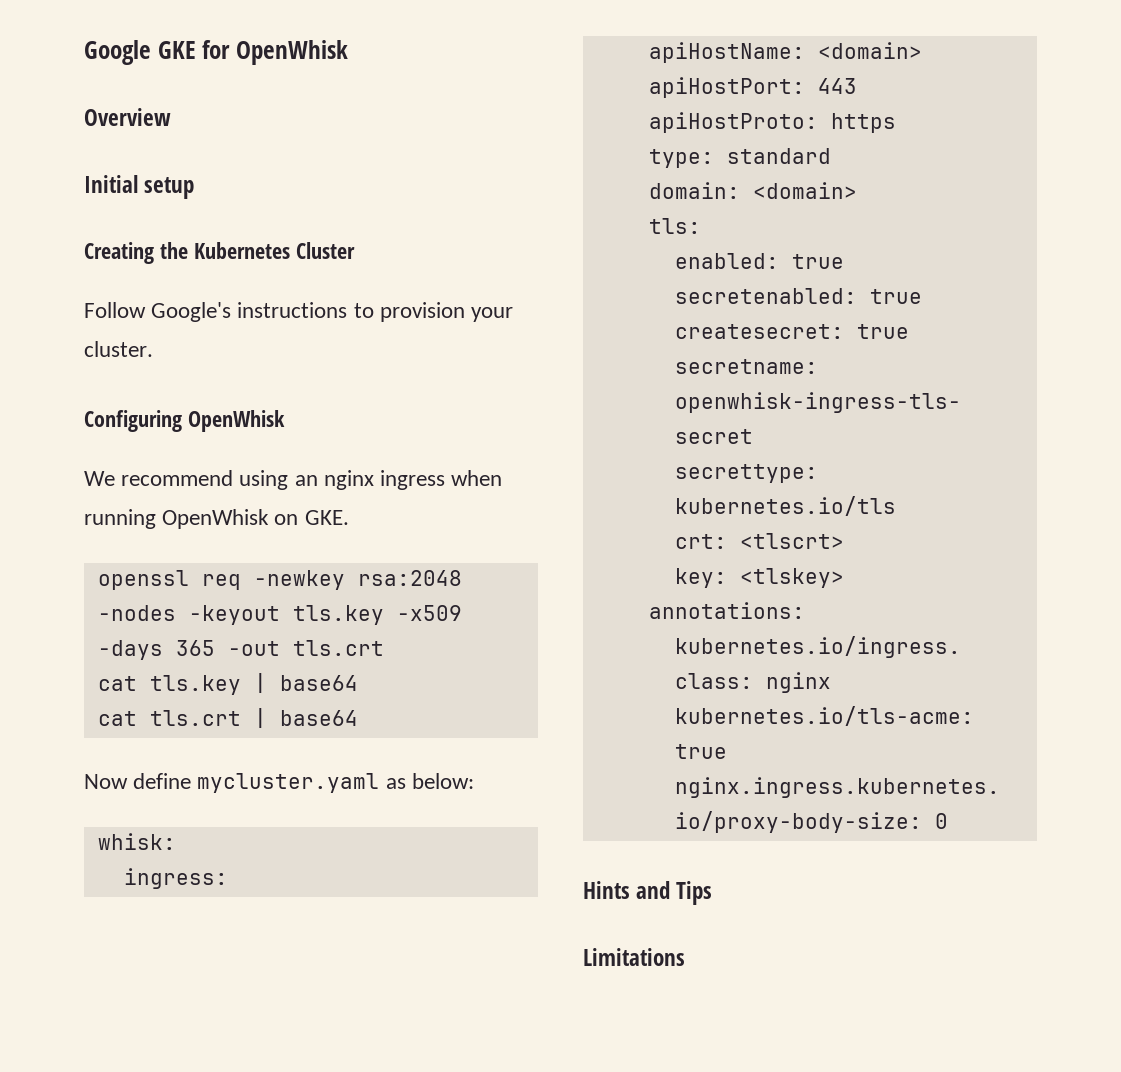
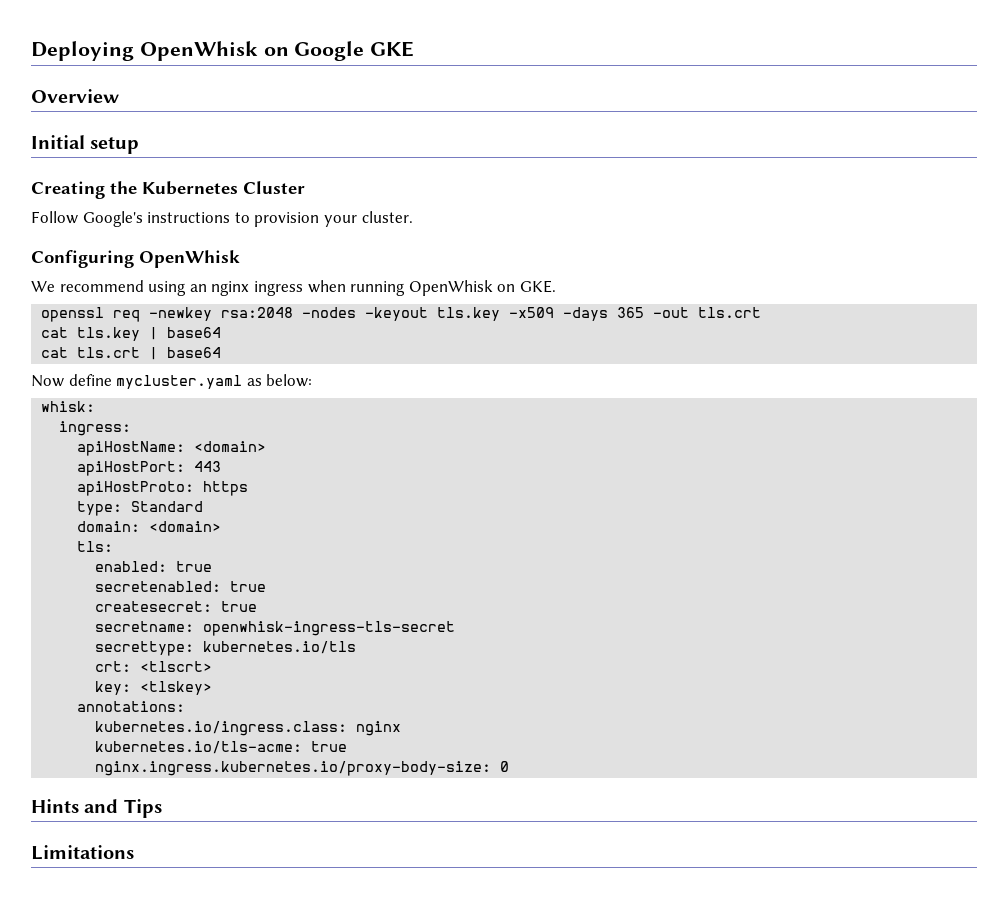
- Google GKE for OpenWhisk
+ Deploying OpenWhisk on Google GKE
- type: standard
+ type: Standard

